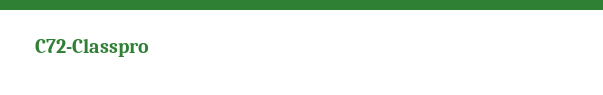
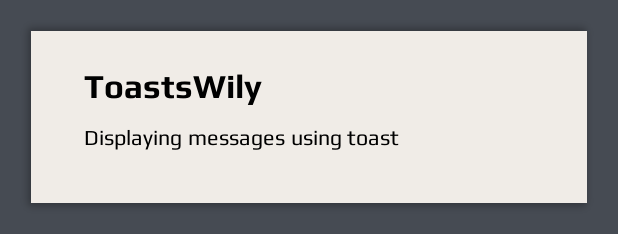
- C72-Classpro
+ ToastsWily
+ Displaying messages using toast

